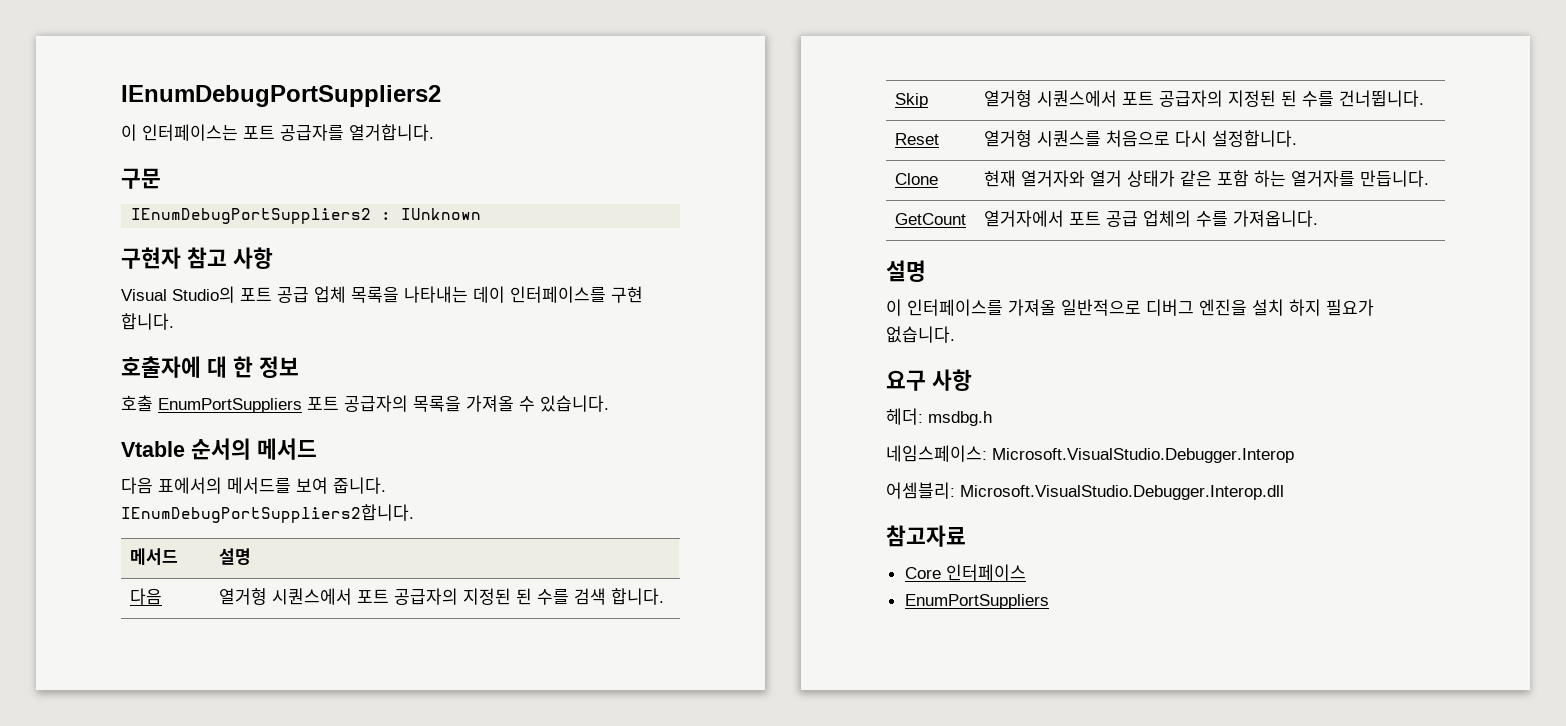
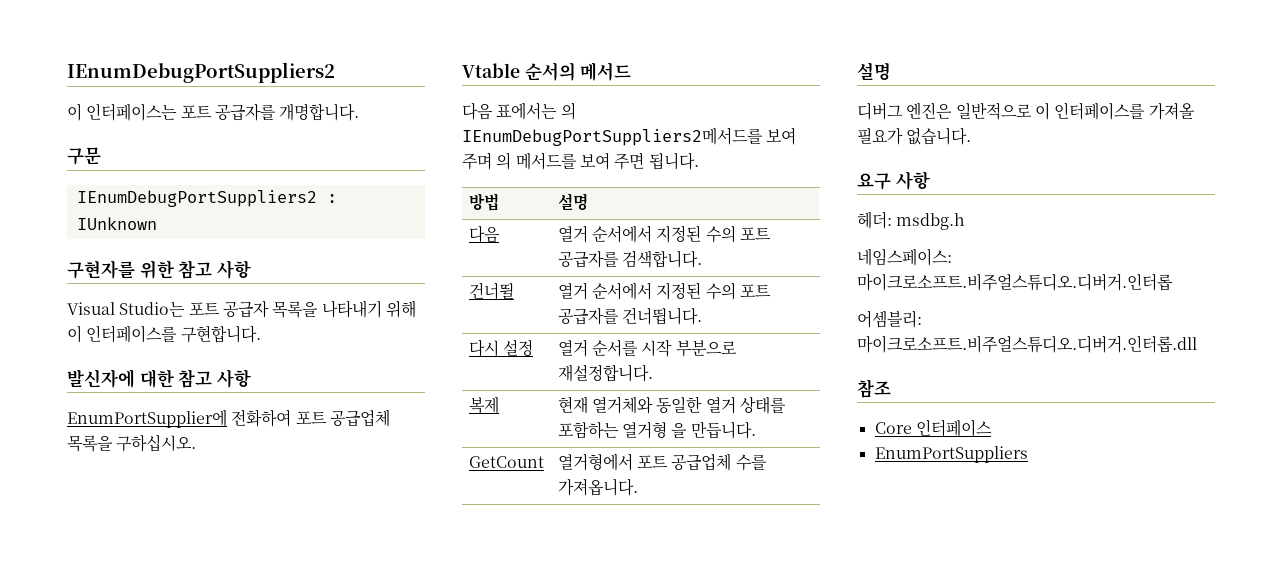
- 이 인터페이스는 포트 공급자를 열거합니다.
+ 이 인터페이스는 포트 공급자를 개명합니다.
- 구현자 참고 사항
+ 구현자를 위한 참고 사항
- Visual Studio의 포트 공급 업체 목록을 나타내는 데이 인터페이스를 구현 합니다.
- 호출자에 대 한 정보
- 호출 EnumPortSuppliers 포트 공급자의 목록을 가져올 수 있습니다.
+ Visual Studio는 포트 공급자 목록을 나타내기 위해 이 인터페이스를 구현합니다.
+ 발신자에 대한 참고 사항
+ EnumPortSupplier에 전화하여 포트 공급업체 목록을 구하십시오.
  Vtable 순서의 메서드
- 다음 표에서의 메서드를 보여 줍니다. IEnumDebugPortSuppliers2합니다.
- 메서드 | 설명
- 다음 | 열거형 시퀀스에서 포트 공급자의 지정된 된 수를 검색 합니다.
- Skip | 열거형 시퀀스에서 포트 공급자의 지정된 된 수를 건너뜁니다.
- Reset | 열거형 시퀀스를 처음으로 다시 설정합니다.
- Clone | 현재 열거자와 열거 상태가 같은 포함 하는 열거자를 만듭니다.
- GetCount | 열거자에서 포트 공급 업체의 수를 가져옵니다.
+ 다음 표에서는 의 IEnumDebugPortSuppliers2메서드를 보여 주며 의 메서드를 보여 주면 됩니다.
+ 방법 | 설명
+ 다음 | 열거 순서에서 지정된 수의 포트 공급자를 검색합니다.
+ 건너뛸 | 열거 순서에서 지정된 수의 포트 공급자를 건너뜁니다.
+ 다시 설정 | 열거 순서를 시작 부분으로 재설정합니다.
+ 복제 | 현재 열거체와 동일한 열거 상태를 포함하는 열거형 을 만듭니다.
+ GetCount | 열거형에서 포트 공급업체 수를 가져옵니다.
  설명
- 이 인터페이스를 가져올 일반적으로 디버그 엔진을 설치 하지 필요가 없습니다.
+ 디버그 엔진은 일반적으로 이 인터페이스를 가져올 필요가 없습니다.
- 네임스페이스: Microsoft.VisualStudio.Debugger.Interop
+ 네임스페이스: 마이크로소프트.비주얼스튜디오.디버거.인터롭
- 어셈블리: Microsoft.VisualStudio.Debugger.Interop.dll
- 참고자료
+ 어셈블리: 마이크로소프트.비주얼스튜디오.디버거.인터롭.dll
+ 참조

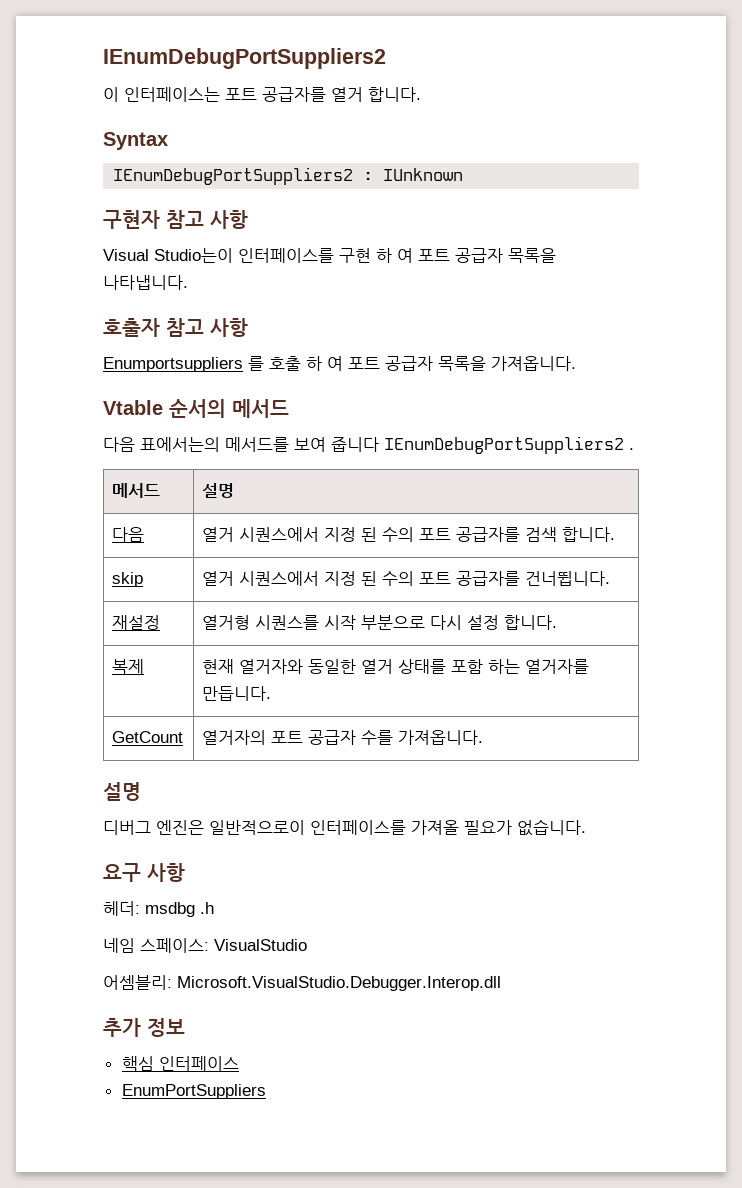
- 이 인터페이스는 포트 공급자를 개명합니다.
- 구문
+ 이 인터페이스는 포트 공급자를 열거 합니다.
+ Syntax
- 구현자를 위한 참고 사항
+ 구현자 참고 사항
- Visual Studio는 포트 공급자 목록을 나타내기 위해 이 인터페이스를 구현합니다.
- 발신자에 대한 참고 사항
- EnumPortSupplier에 전화하여 포트 공급업체 목록을 구하십시오.
+ Visual Studio는이 인터페이스를 구현 하 여 포트 공급자 목록을 나타냅니다.
+ 호출자 참고 사항
+ Enumportsuppliers 를 호출 하 여 포트 공급자 목록을 가져옵니다.
  Vtable 순서의 메서드
- 다음 표에서는 의 IEnumDebugPortSuppliers2메서드를 보여 주며 의 메서드를 보여 주면 됩니다.
- 방법 | 설명
- 다음 | 열거 순서에서 지정된 수의 포트 공급자를 검색합니다.
- 건너뛸 | 열거 순서에서 지정된 수의 포트 공급자를 건너뜁니다.
- 다시 설정 | 열거 순서를 시작 부분으로 재설정합니다.
+ 다음 표에서는의 메서드를 보여 줍니다 IEnumDebugPortSuppliers2 .
+ 메서드 | 설명
+ 다음 | 열거 시퀀스에서 지정 된 수의 포트 공급자를 검색 합니다.
+ skip | 열거 시퀀스에서 지정 된 수의 포트 공급자를 건너뜁니다.
+ 재설정 | 열거형 시퀀스를 시작 부분으로 다시 설정 합니다.
- 복제 | 현재 열거체와 동일한 열거 상태를 포함하는 열거형 을 만듭니다.
+ 복제 | 현재 열거자와 동일한 열거 상태를 포함 하는 열거자를 만듭니다.
- GetCount | 열거형에서 포트 공급업체 수를 가져옵니다.
+ GetCount | 열거자의 포트 공급자 수를 가져옵니다.
- 디버그 엔진은 일반적으로 이 인터페이스를 가져올 필요가 없습니다.
+ 디버그 엔진은 일반적으로이 인터페이스를 가져올 필요가 없습니다.
- 헤더: msdbg.h
- 네임스페이스: 마이크로소프트.비주얼스튜디오.디버거.인터롭
- 어셈블리: 마이크로소프트.비주얼스튜디오.디버거.인터롭.dll
- 참조
- Core 인터페이스
+ 헤더: msdbg .h
+ 네임 스페이스: VisualStudio
+ 어셈블리: Microsoft.VisualStudio.Debugger.Interop.dll
+ 추가 정보
+ 핵심 인터페이스

